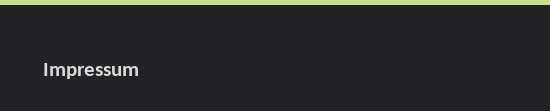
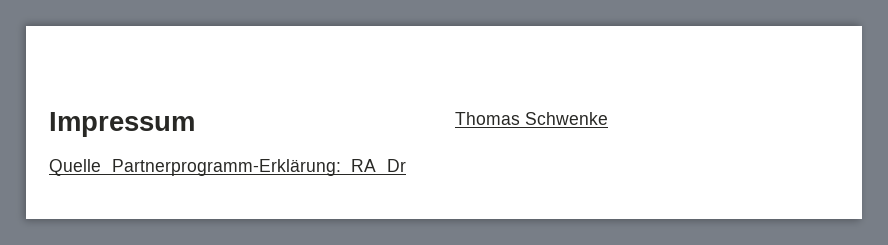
+ Quelle Partnerprogramm-Erklärung: RA Dr Thomas Schwenke

